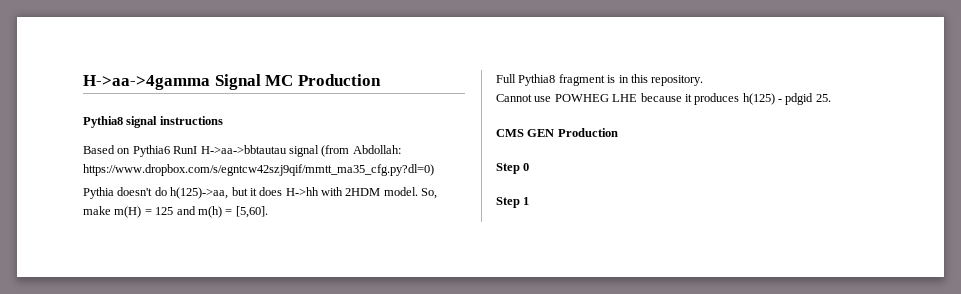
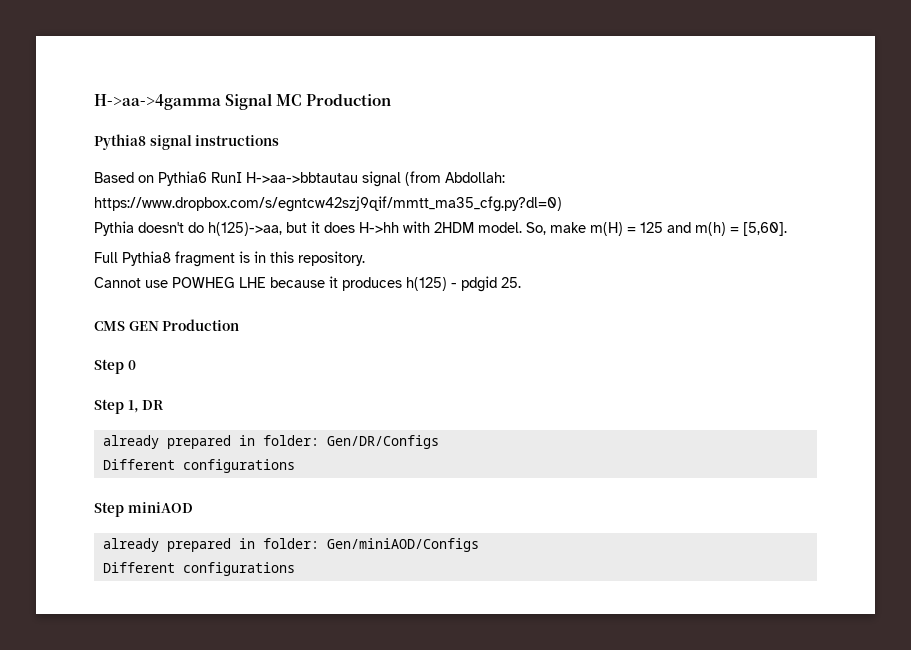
- Step 1
+ Step 1, DR
+ already prepared in folder: Gen/DR/Configs
+ Different configurations
+ Step miniAOD
+ already prepared in folder: Gen/miniAOD/Configs
+ Different configurations

